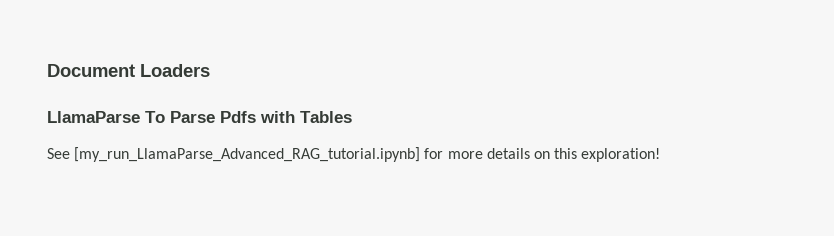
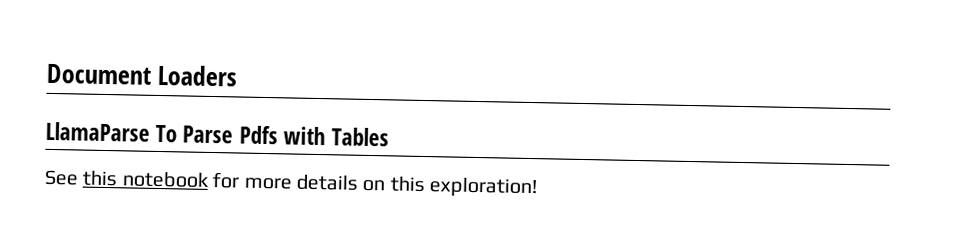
- See [my_run_LlamaParse_Advanced_RAG_tutorial.ipynb] for more details on this exploration!
+ See this notebook for more details on this exploration!

